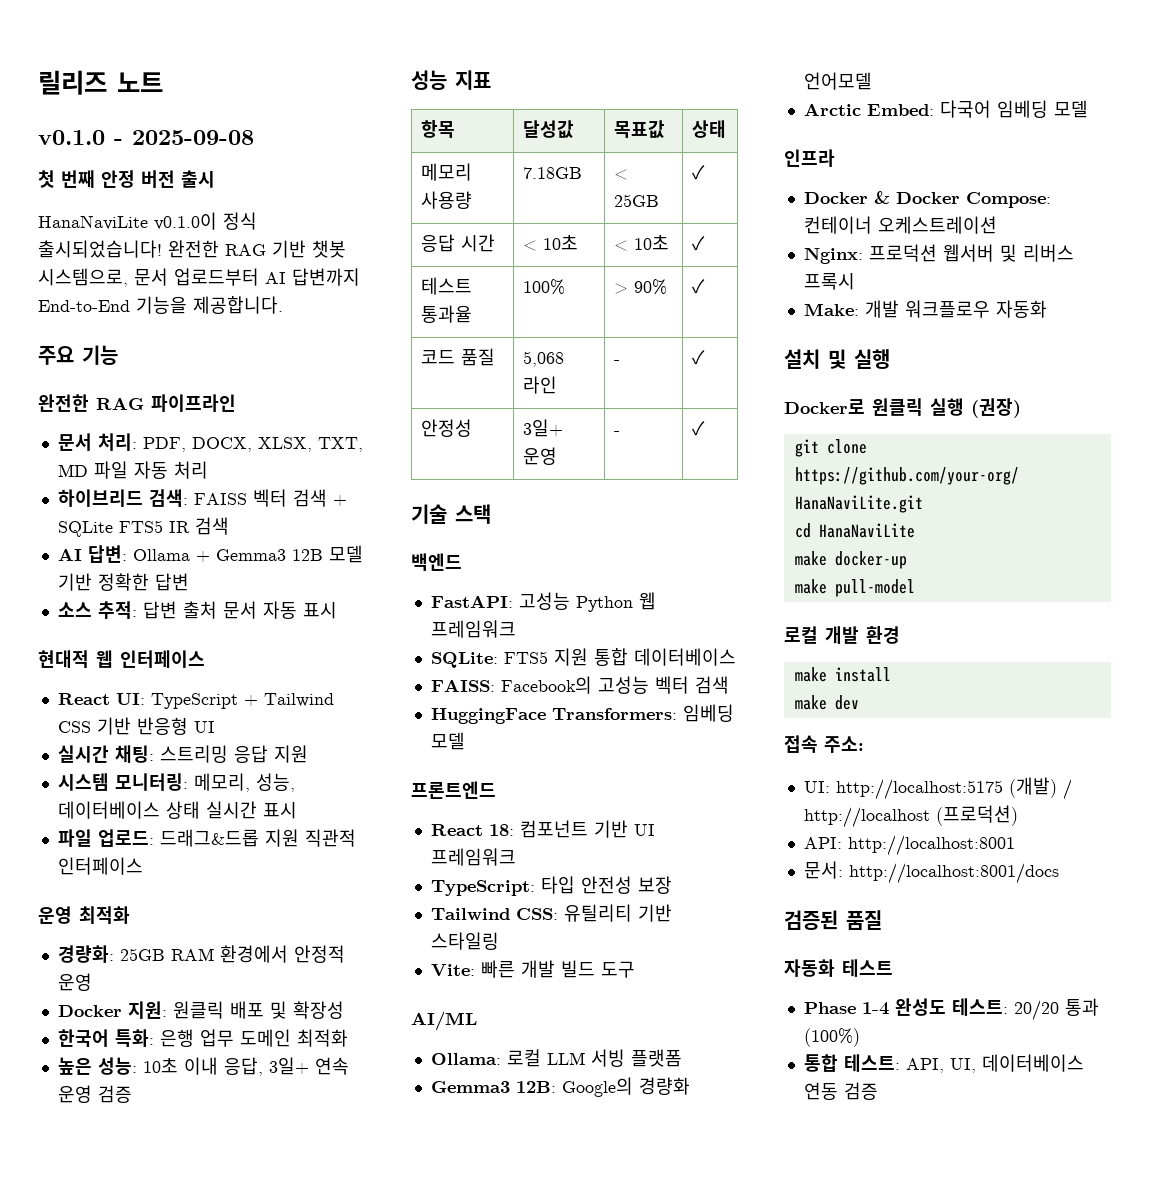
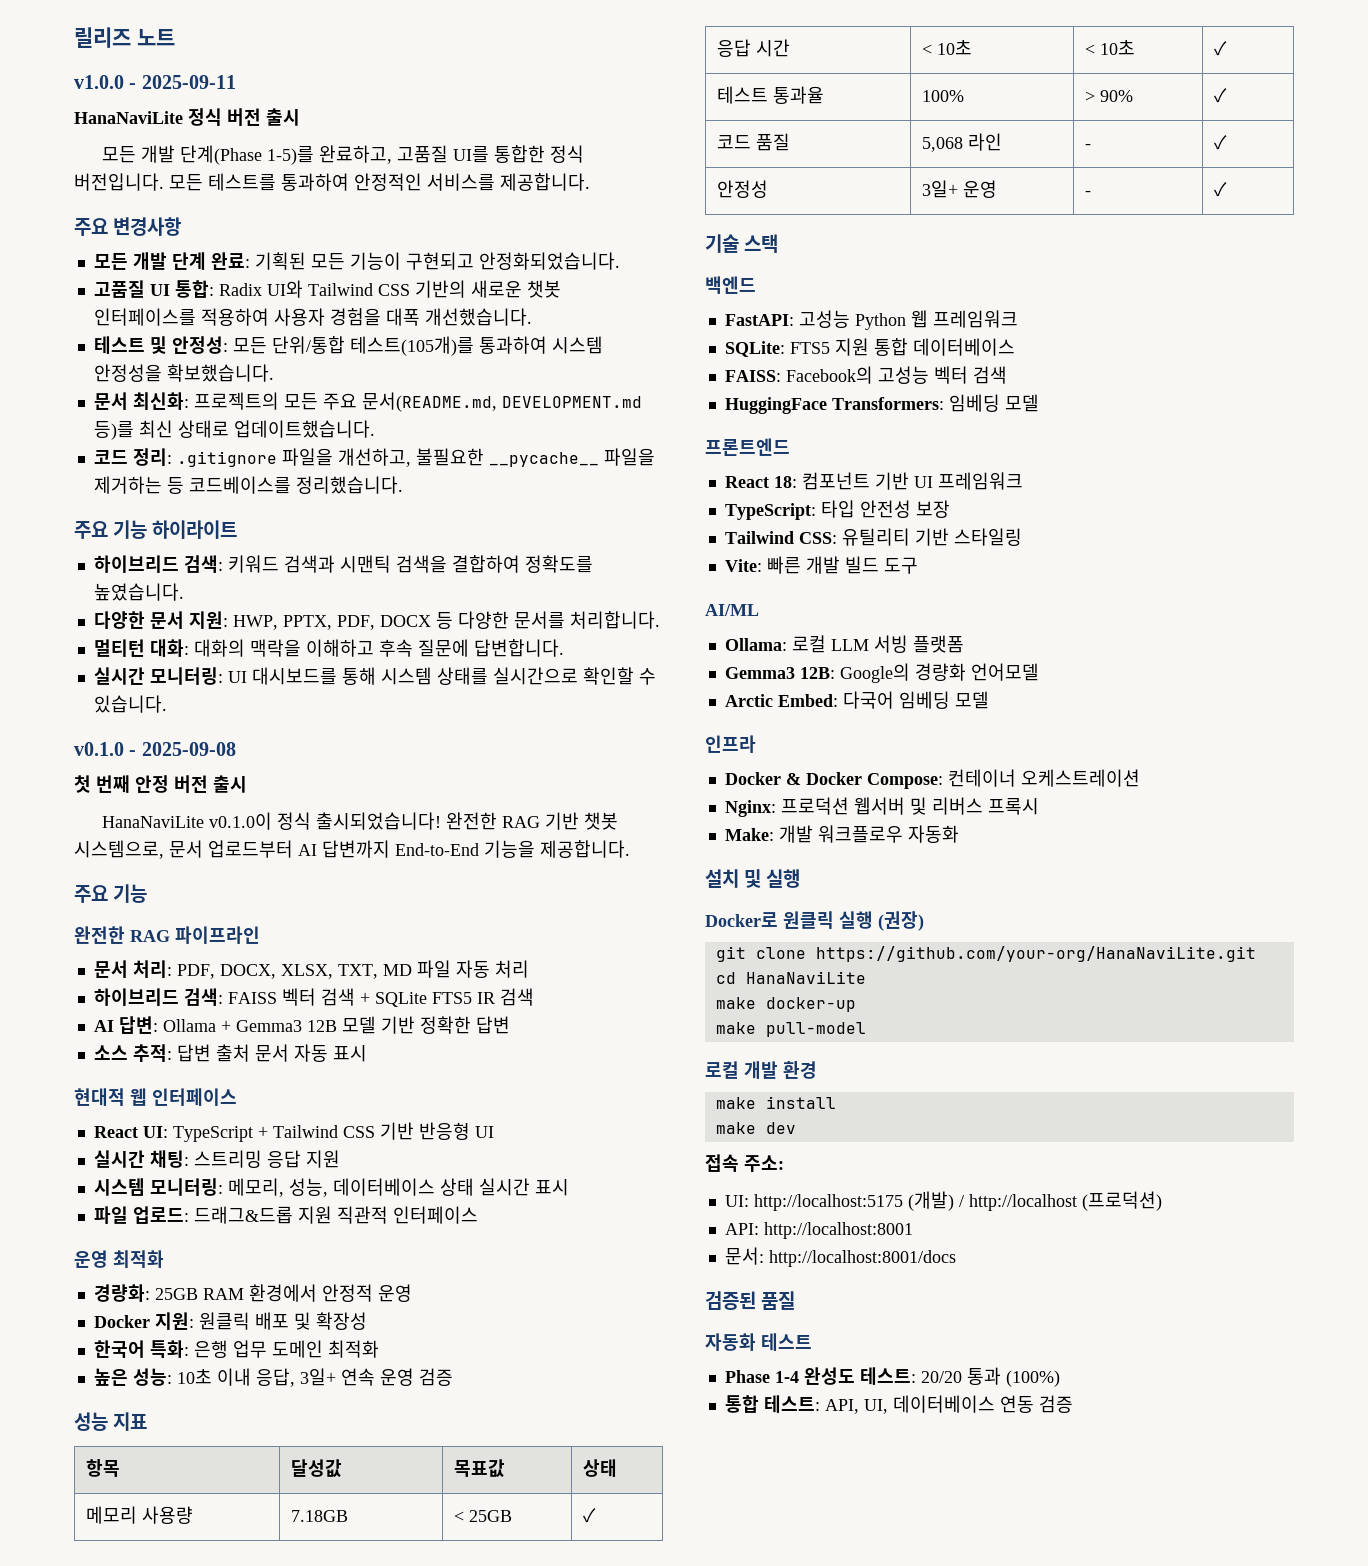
+ v1.0.0 - 2025-09-11
+ HanaNaviLite 정식 버전 출시
+ 모든 개발 단계(Phase 1-5)를 완료하고, 고품질 UI를 통합한 정식 버전입니다. 모든 테스트를 통과하여 안정적인 서비스를 제공합니다.
+ 주요 변경사항
+ 모든 개발 단계 완료: 기획된 모든 기능이 구현되고 안정화되었습니다.
+ 고품질 UI 통합: Radix UI와 Tailwind CSS 기반의 새로운 챗봇 인터페이스를 적용하여 사용자 경험을 대폭 개선했습니다.
+ 테스트 및 안정성: 모든 단위/통합 테스트(105개)를 통과하여 시스템 안정성을 확보했습니다.
+ 문서 최신화: 프로젝트의 모든 주요 문서(README.md, DEVELOPMENT.md 등)를 최신 상태로 업데이트했습니다.
+ 코드 정리: .gitignore 파일을 개선하고, 불필요한 __pycache__ 파일을 제거하는 등 코드베이스를 정리했습니다.
+ 주요 기능 하이라이트
+ 하이브리드 검색: 키워드 검색과 시맨틱 검색을 결합하여 정확도를 높였습니다.
+ 다양한 문서 지원: HWP, PPTX, PDF, DOCX 등 다양한 문서를 처리합니다.
+ 멀티턴 대화: 대화의 맥락을 이해하고 후속 질문에 답변합니다.
+ 실시간 모니터링: UI 대시보드를 통해 시스템 상태를 실시간으로 확인할 수 있습니다.

